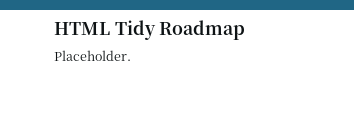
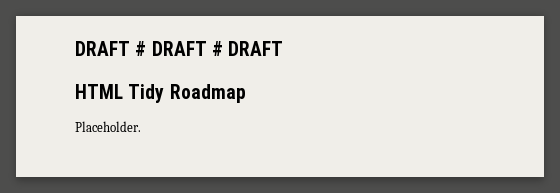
+ DRAFT # DRAFT # DRAFT

